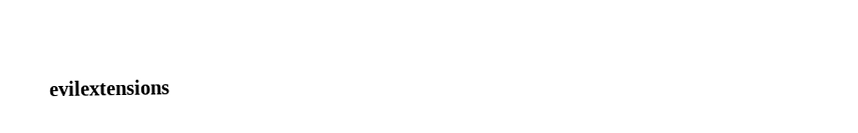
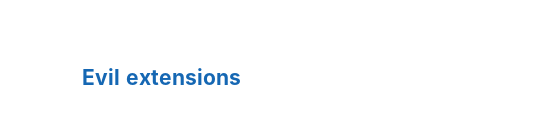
- evilextensions
+ Evil extensions

